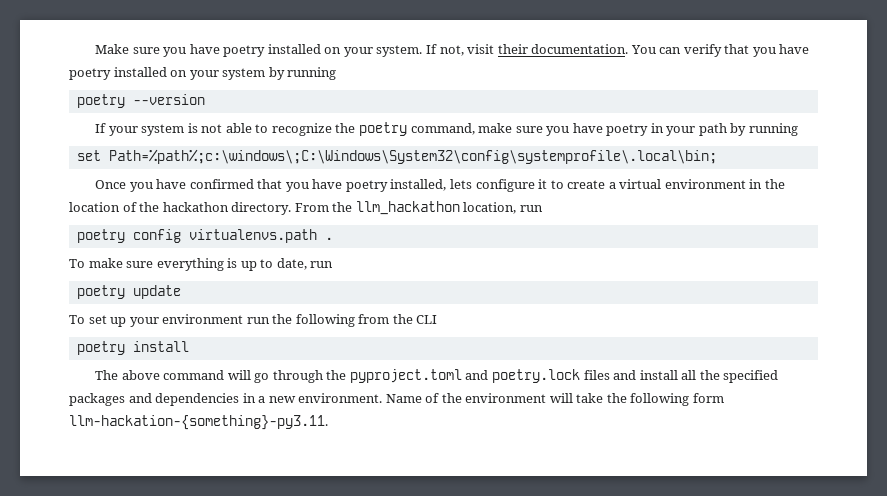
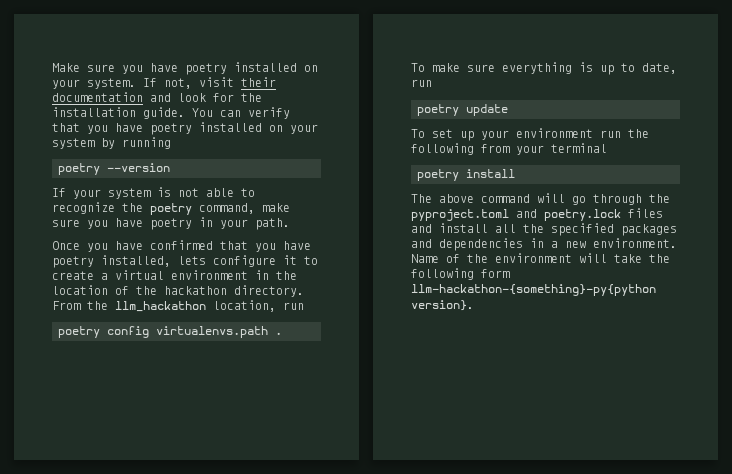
- If not, visit their documentation.
+ If not, visit their documentation and look for the installation guide.
- If your system is not able to recognize the poetry command, make sure you have poetry in your path by running
- set Path=%path%;c:\windows\;C:\Windows\System32\config\systemprofile\.local\bin;
+ If your system is not able to recognize the poetry command, make sure you have poetry in your path.
- To set up your environment run the following from the CLI
+ To set up your environment run the following from your terminal
- Name of the environment will take the following form llm-hackation-{something}-py3.11.
+ Name of the environment will take the following form llm-hackathon-{something}-py{python version}.

